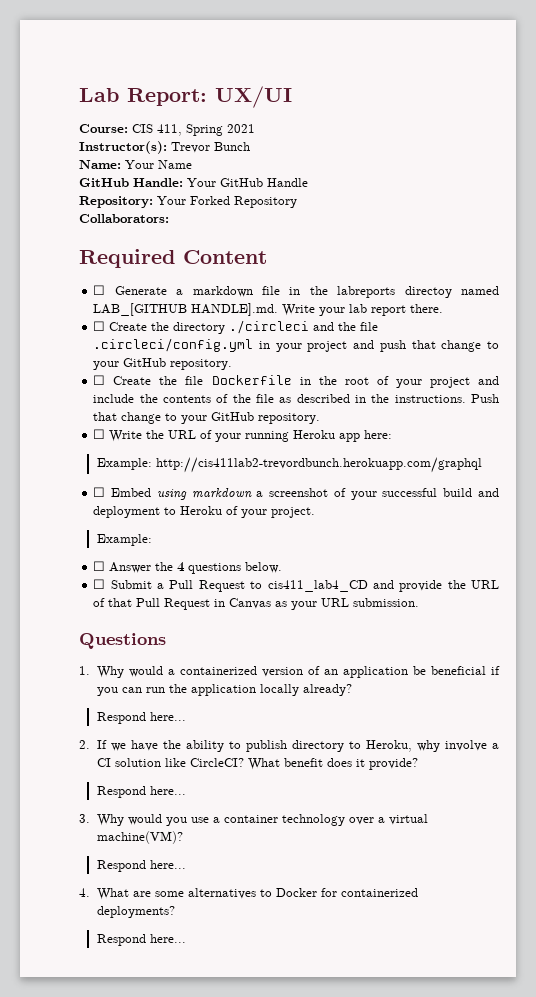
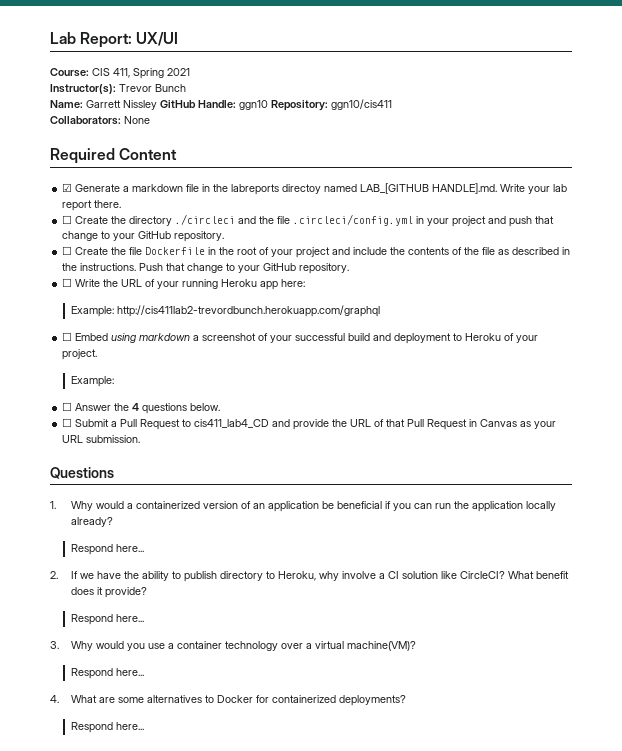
- Name: Your Name
- GitHub Handle: Your GitHub Handle
- Repository: Your Forked Repository
- Collaborators:
+ Name: Garrett Nissley GitHub Handle: ggn10 Repository: ggn10/cis411
+ Collaborators: None
- ☐ Generate a markdown file in the labreports directoy named LAB_[GITHUB HANDLE].md. Write your lab report there.
+ ☑ Generate a markdown file in the labreports directoy named LAB_[GITHUB HANDLE].md. Write your lab report there.

